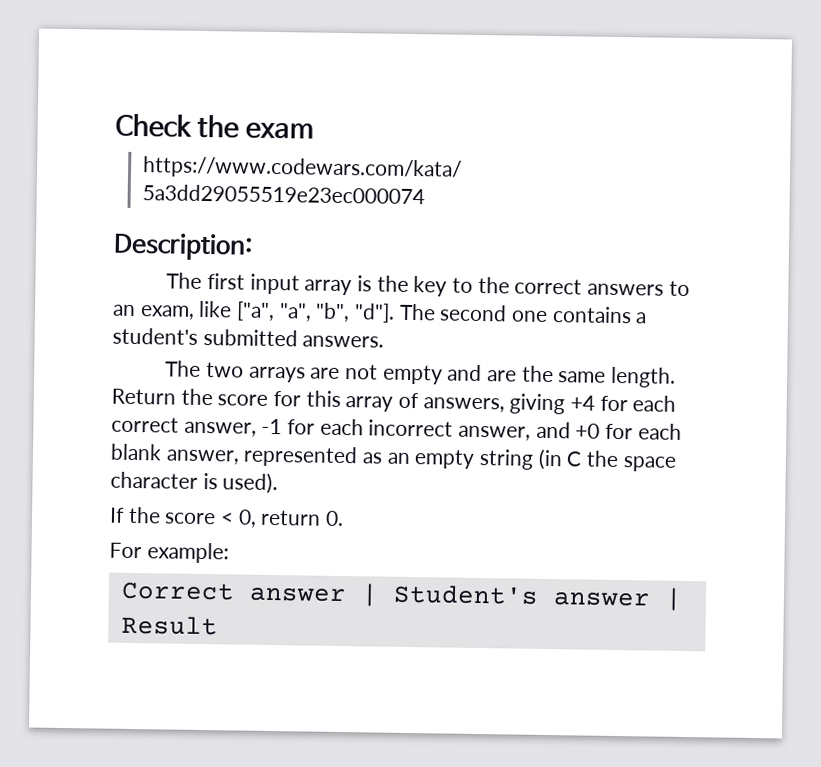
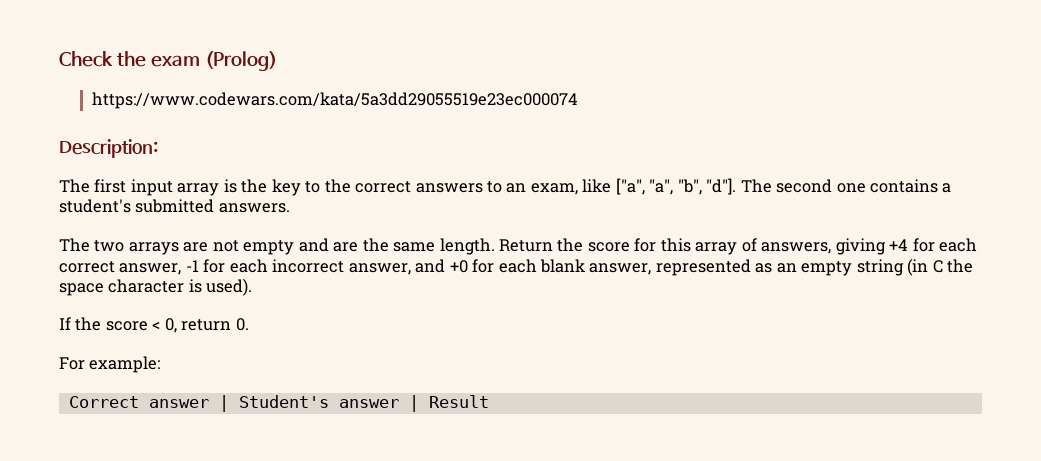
- Check the exam
+ Check the exam (Prolog)

